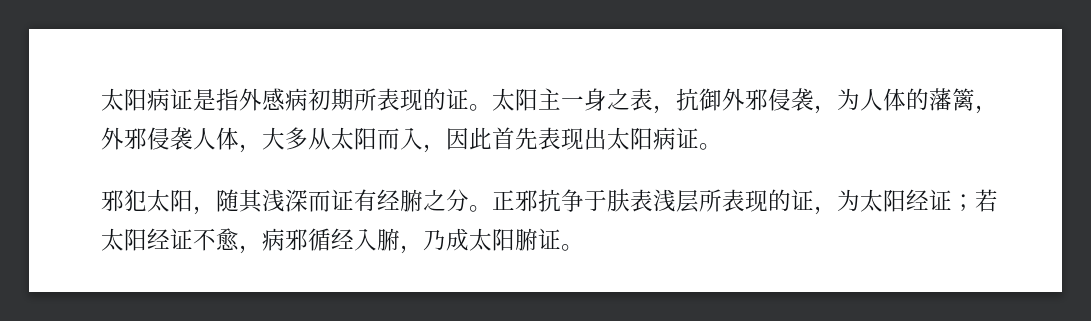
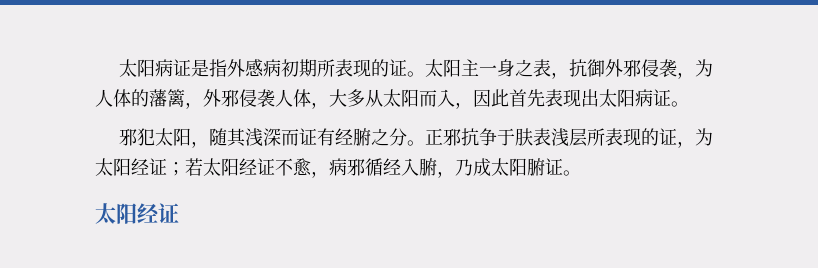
  正邪抗争于肤表浅层所表现的证，为太阳经证；若太阳经证不愈，病邪循经入腑，乃成太阳腑证。
+ 太阳经证

